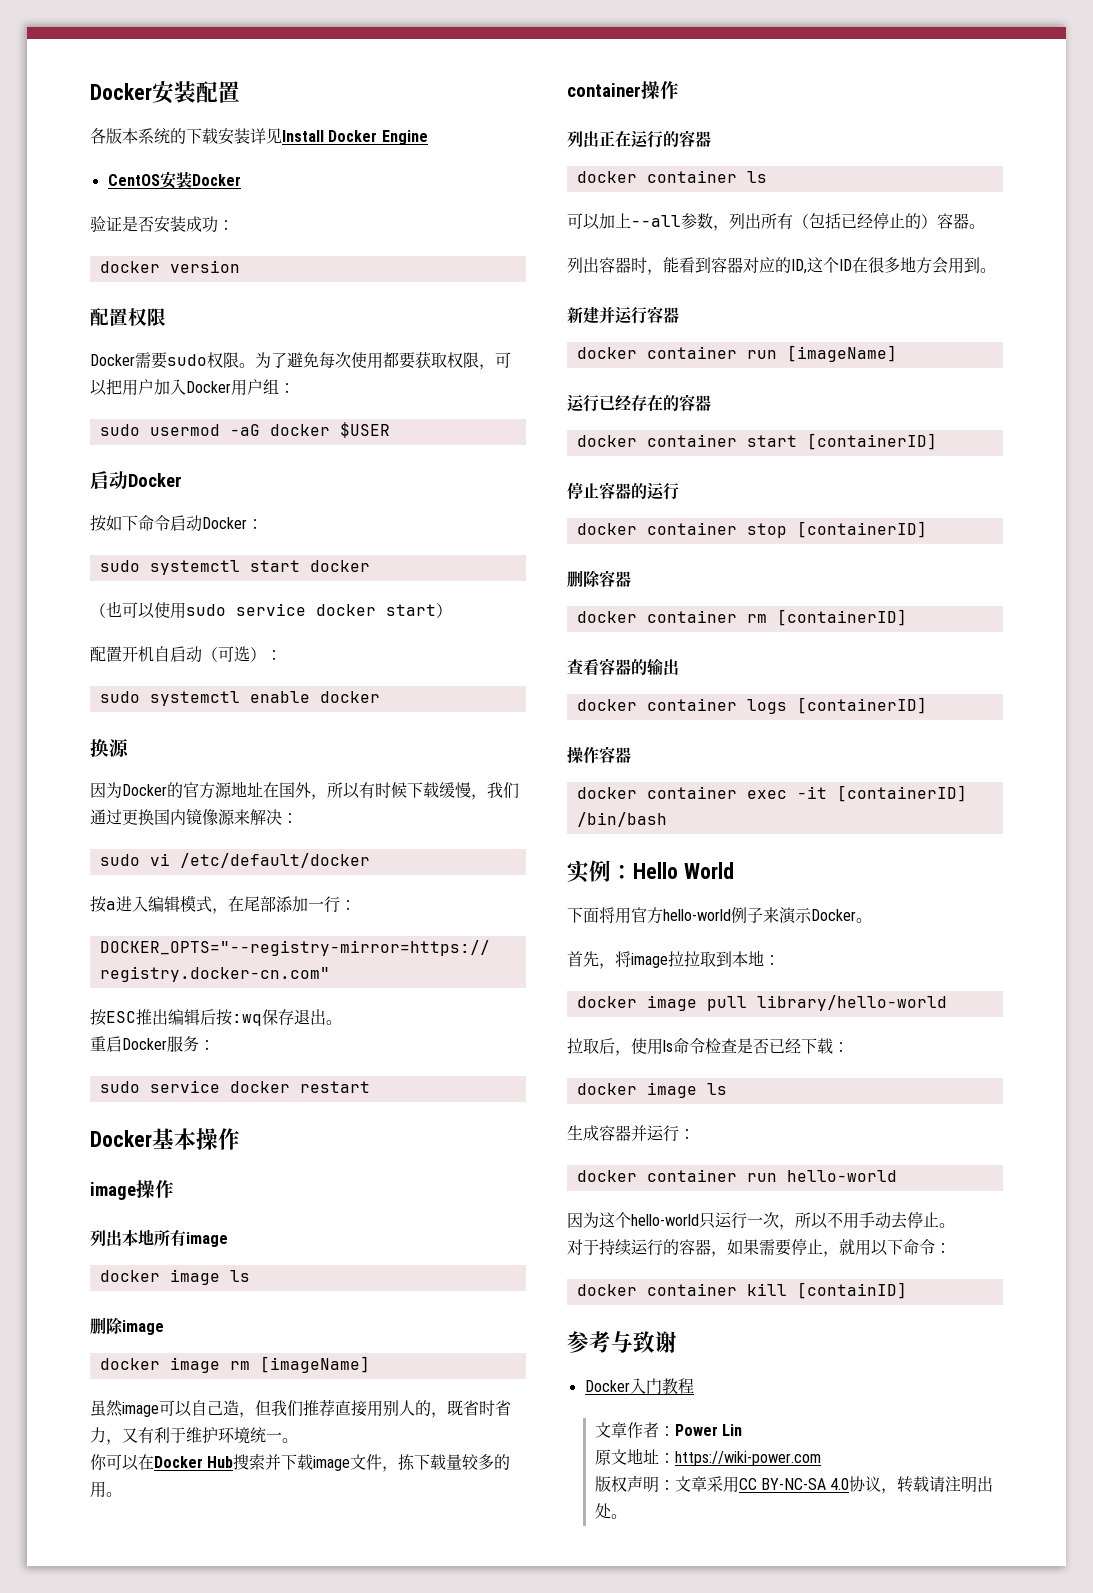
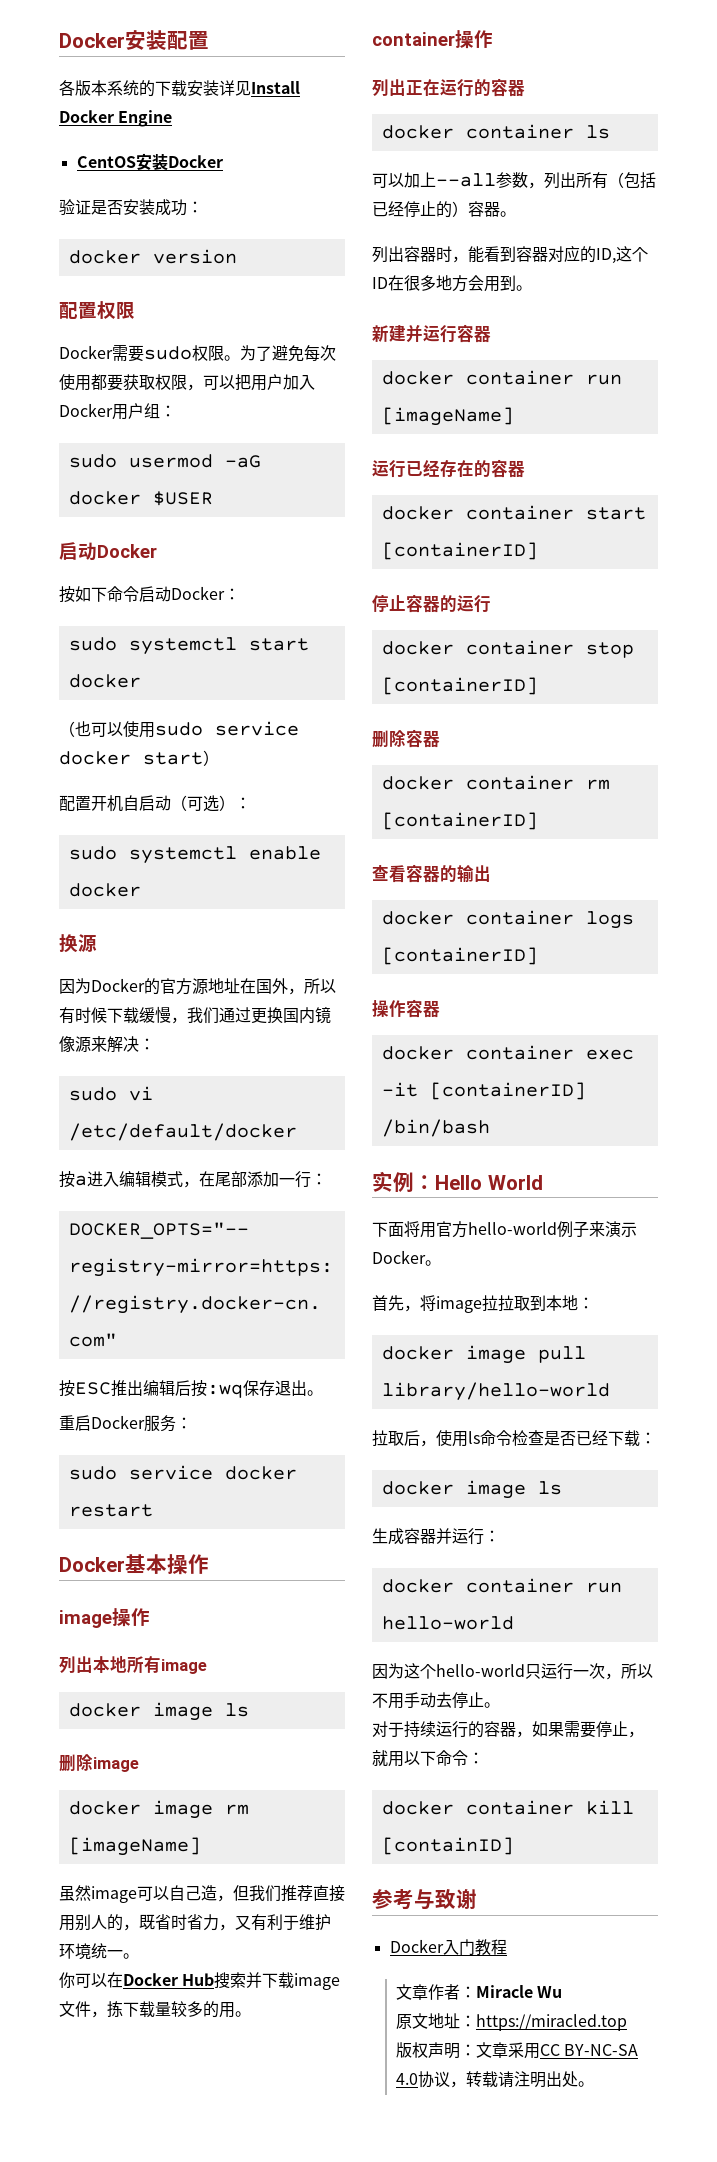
- 文章作者：Power Lin
+ 文章作者：Miracle Wu
- 原文地址：https://wiki-power.com
+ 原文地址：https://miracled.top

